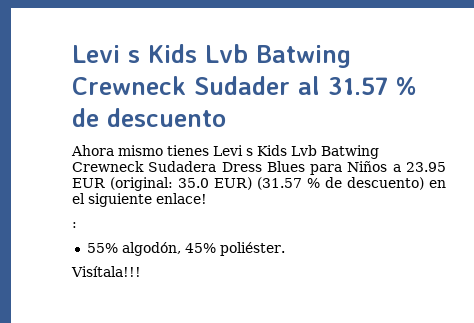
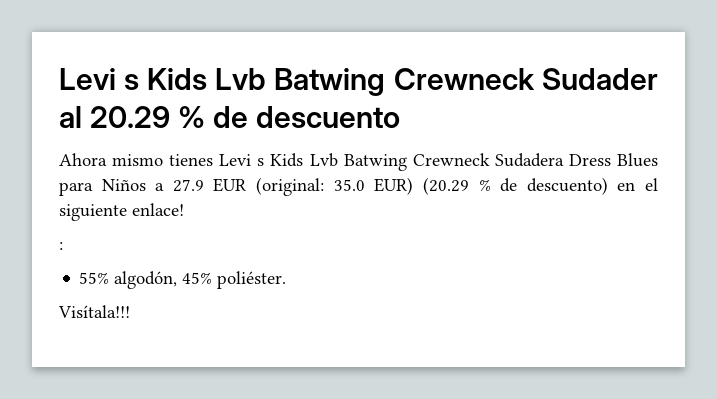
- Levi s Kids Lvb Batwing Crewneck Sudader al 31.57 % de descuento
+ Levi s Kids Lvb Batwing Crewneck Sudader al 20.29 % de descuento
- Ahora mismo tienes Levi s Kids Lvb Batwing Crewneck Sudadera Dress Blues para Niños a 23.95 EUR (original: 35.0 EUR) (31.57 % de descuento) en el siguiente enlace!
+ Ahora mismo tienes Levi s Kids Lvb Batwing Crewneck Sudadera Dress Blues para Niños a 27.9 EUR (original: 35.0 EUR) (20.29 % de descuento) en el siguiente enlace!

